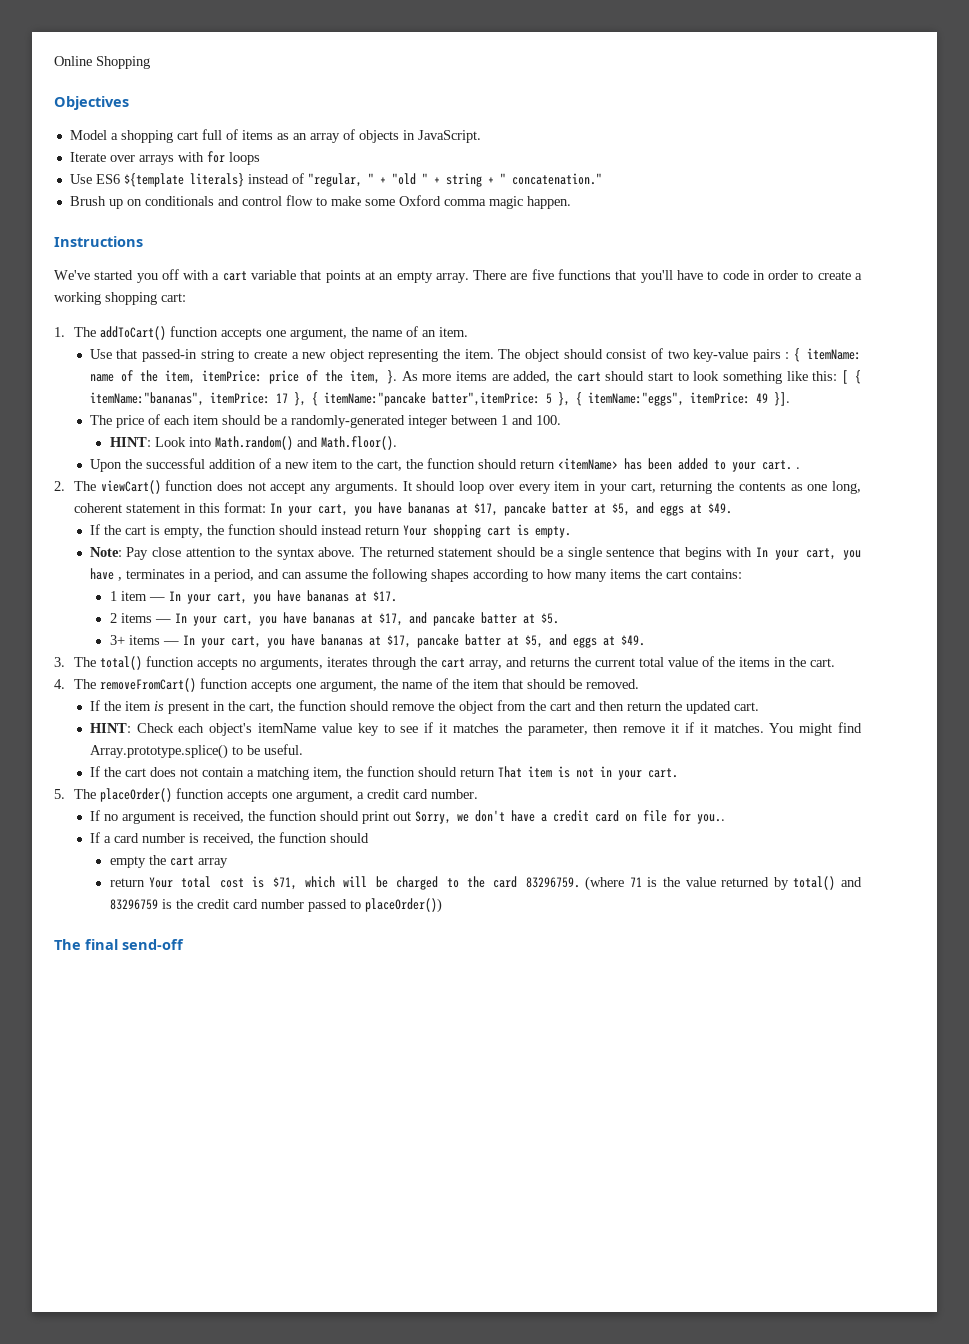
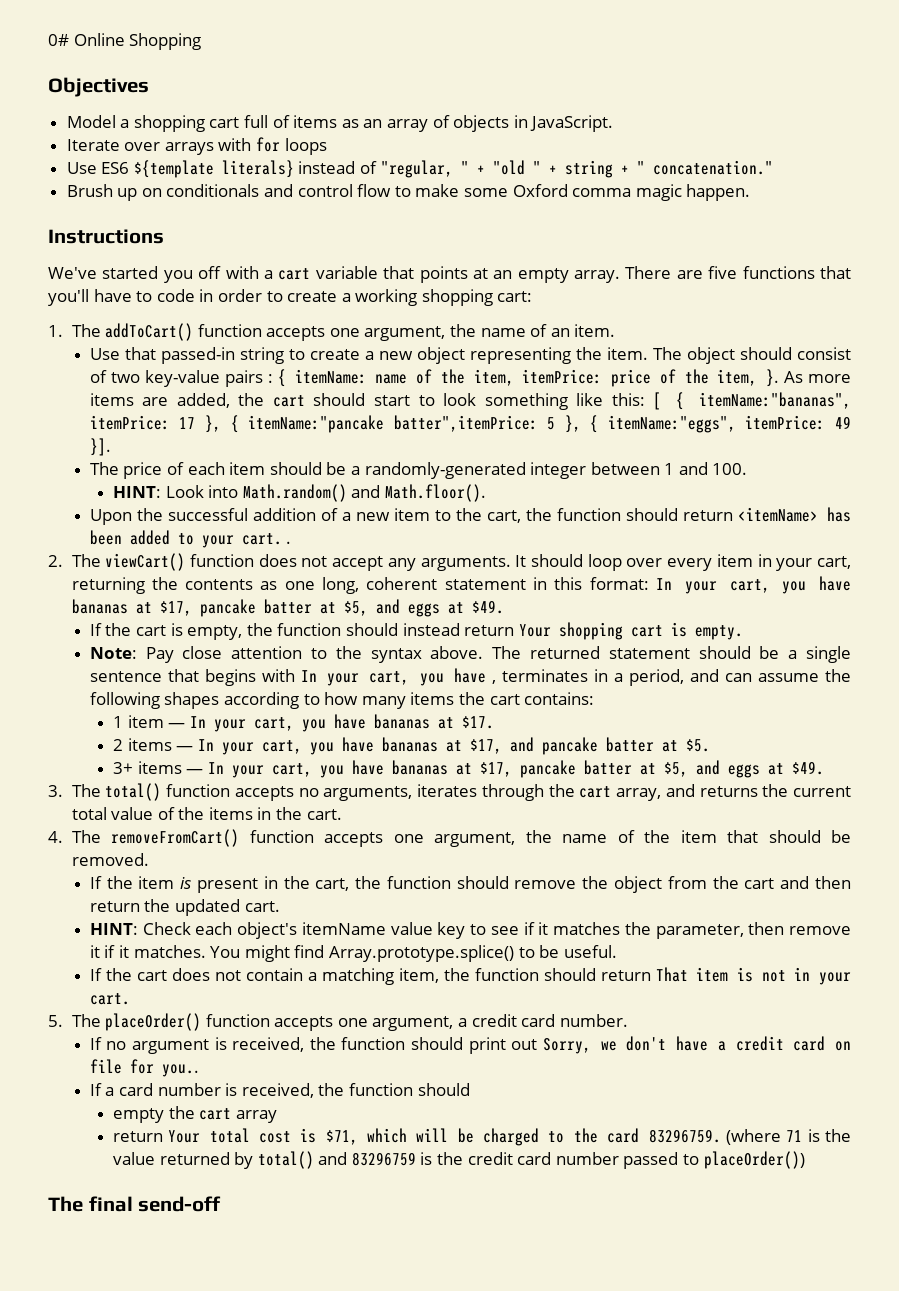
- Online Shopping
+ 0# Online Shopping

